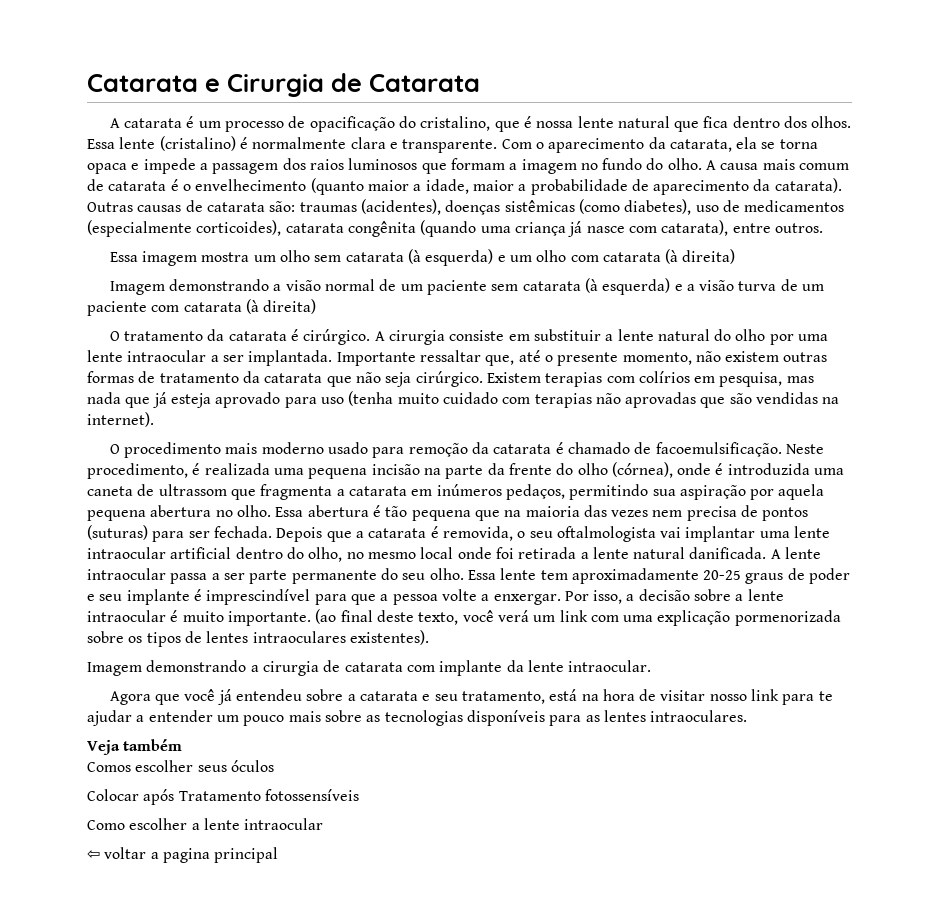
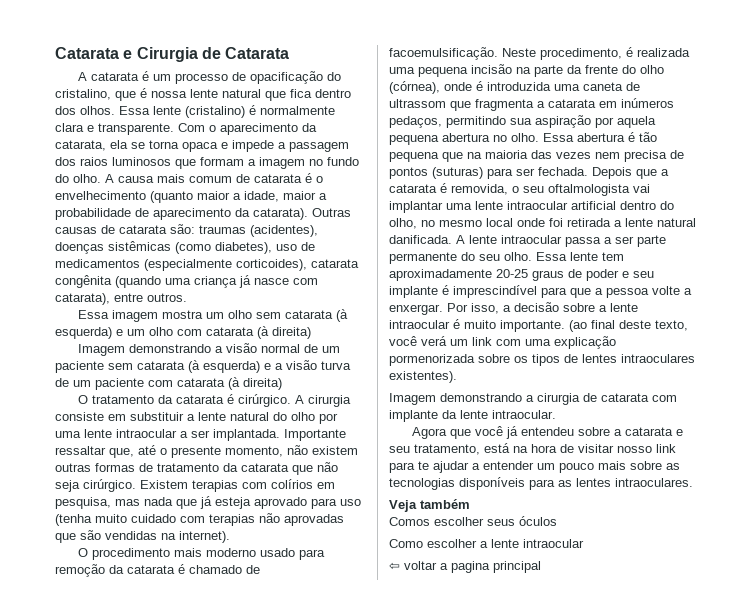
- Colocar após Tratamento fotossensíveis

